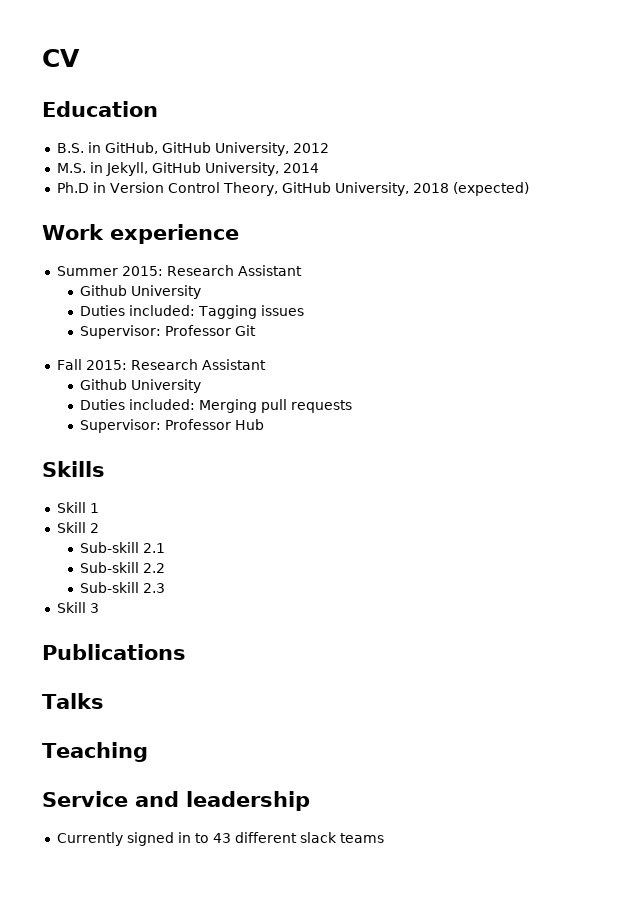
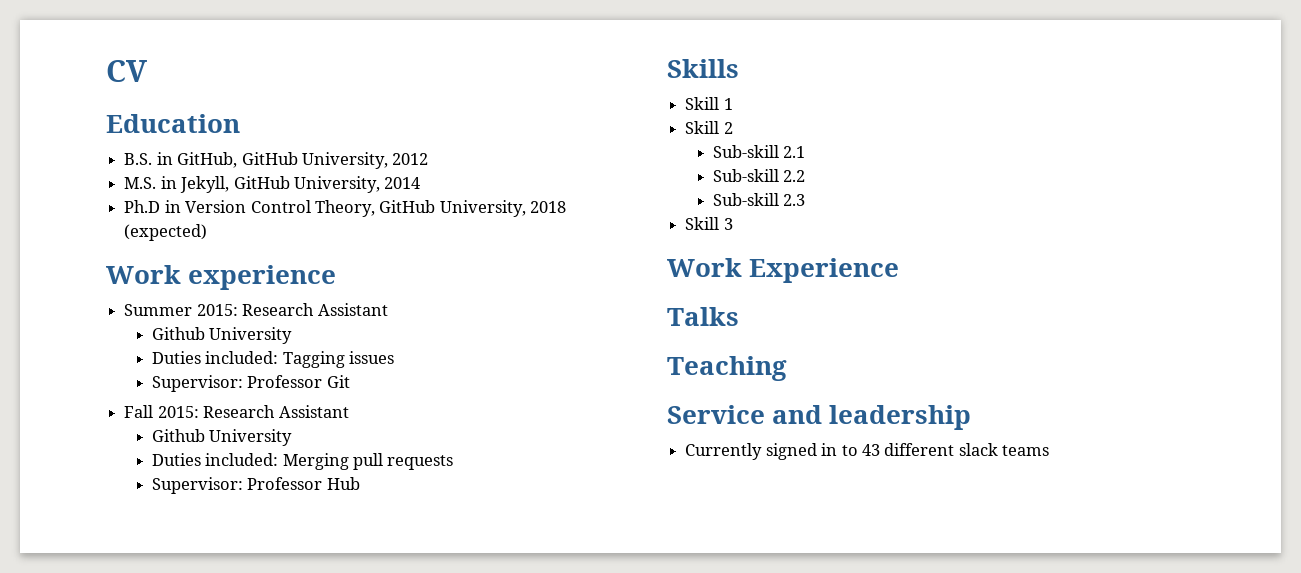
- Publications
+ Work Experience

